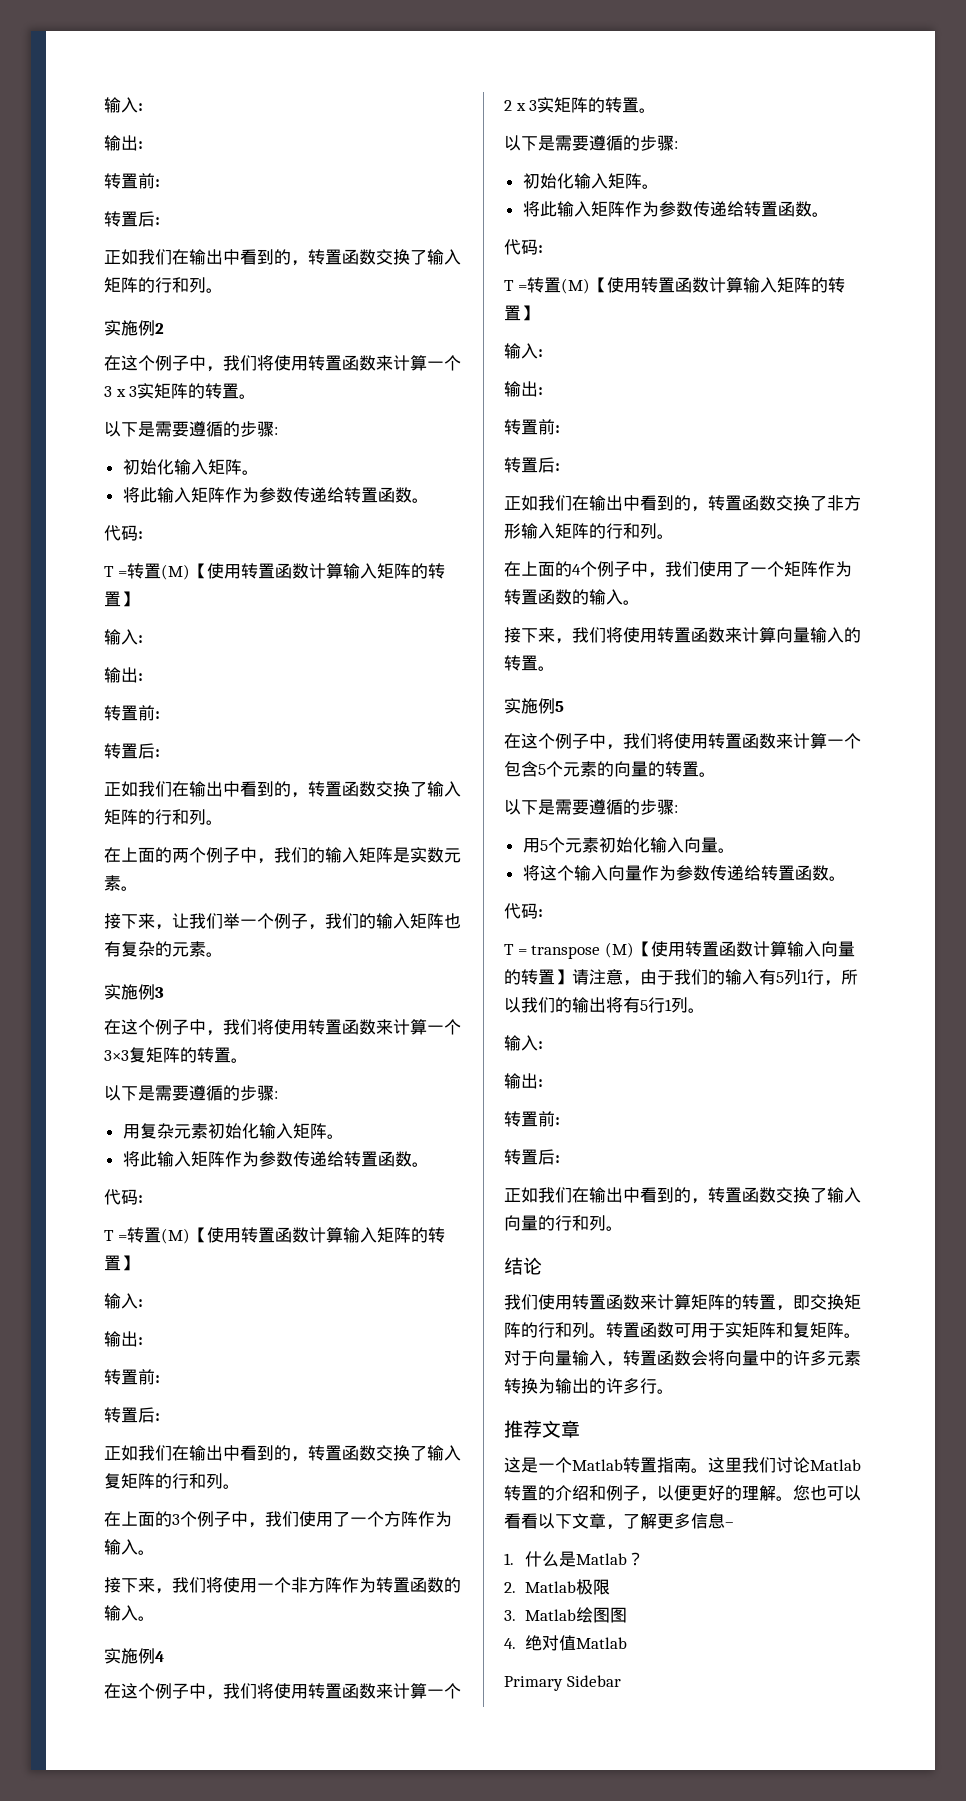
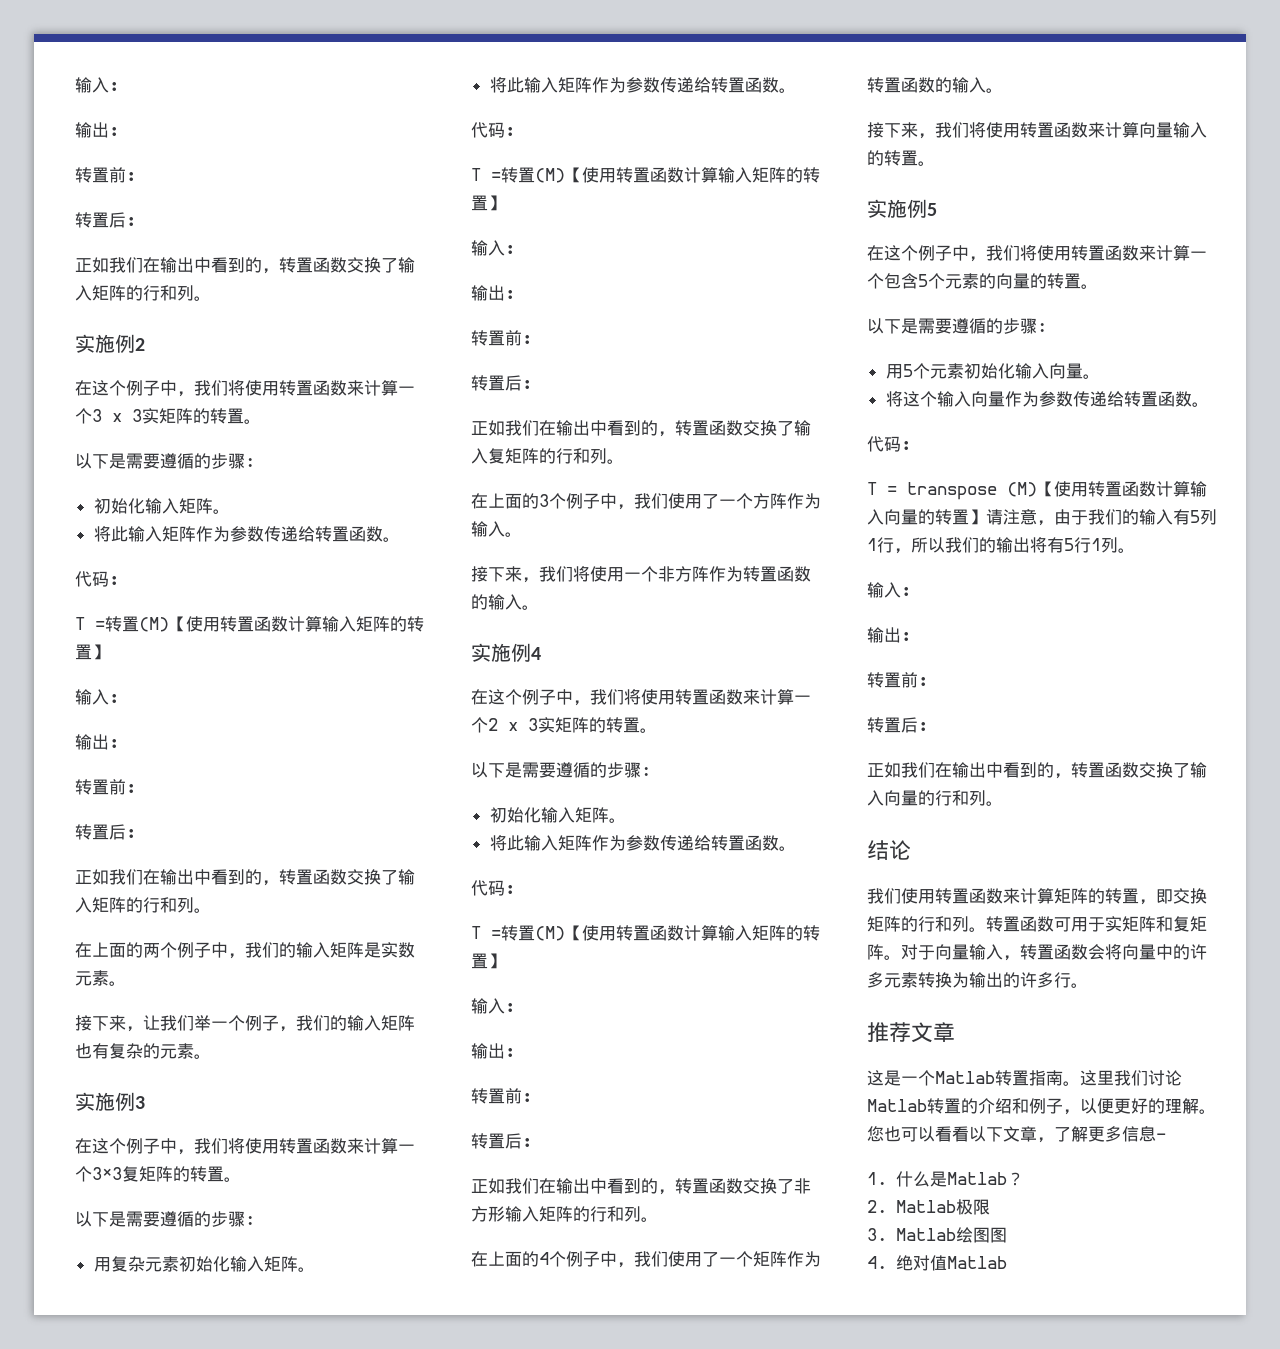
- Primary Sidebar

